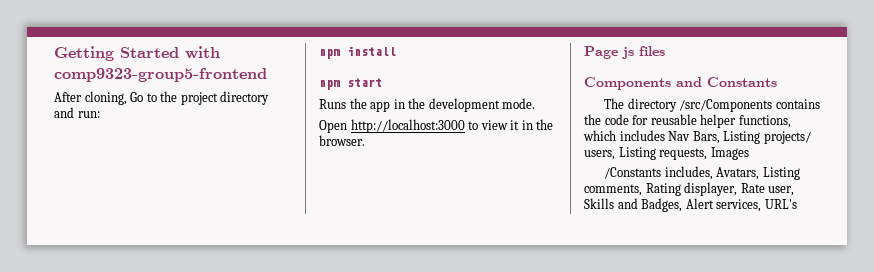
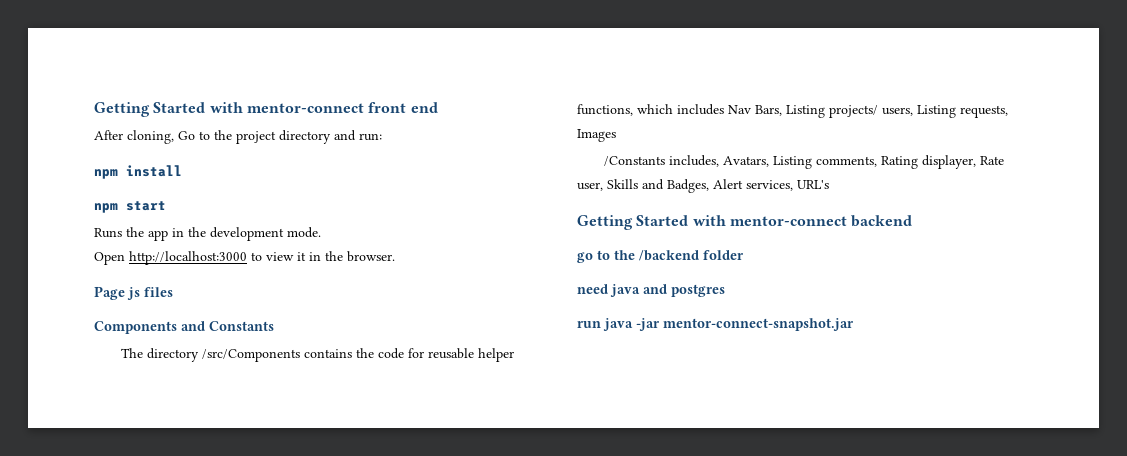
- Getting Started with comp9323-group5-frontend
+ Getting Started with mentor-connect front end
+ Getting Started with mentor-connect backend
+ go to the /backend folder
+ need java and postgres
+ run java -jar mentor-connect-snapshot.jar

